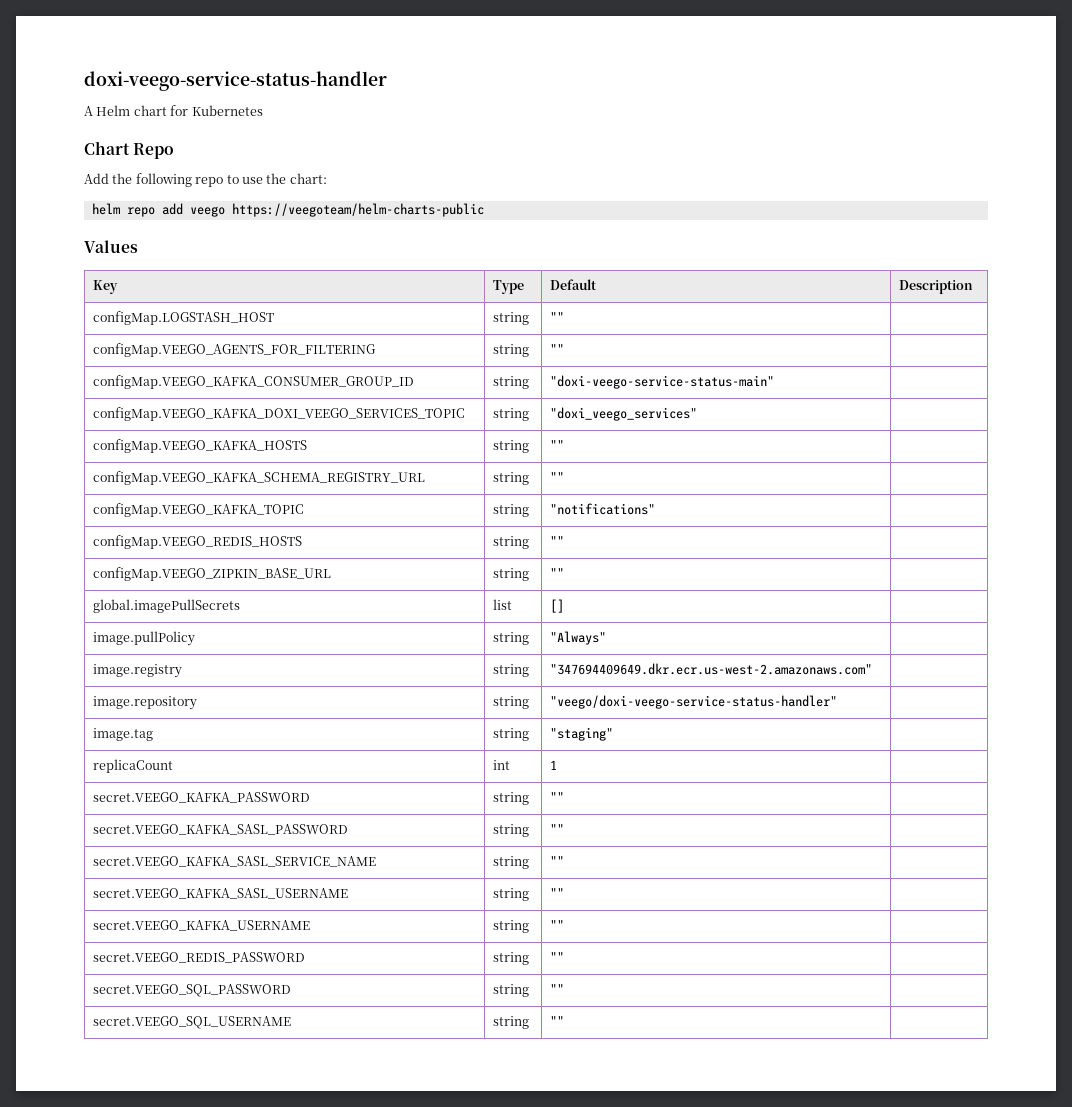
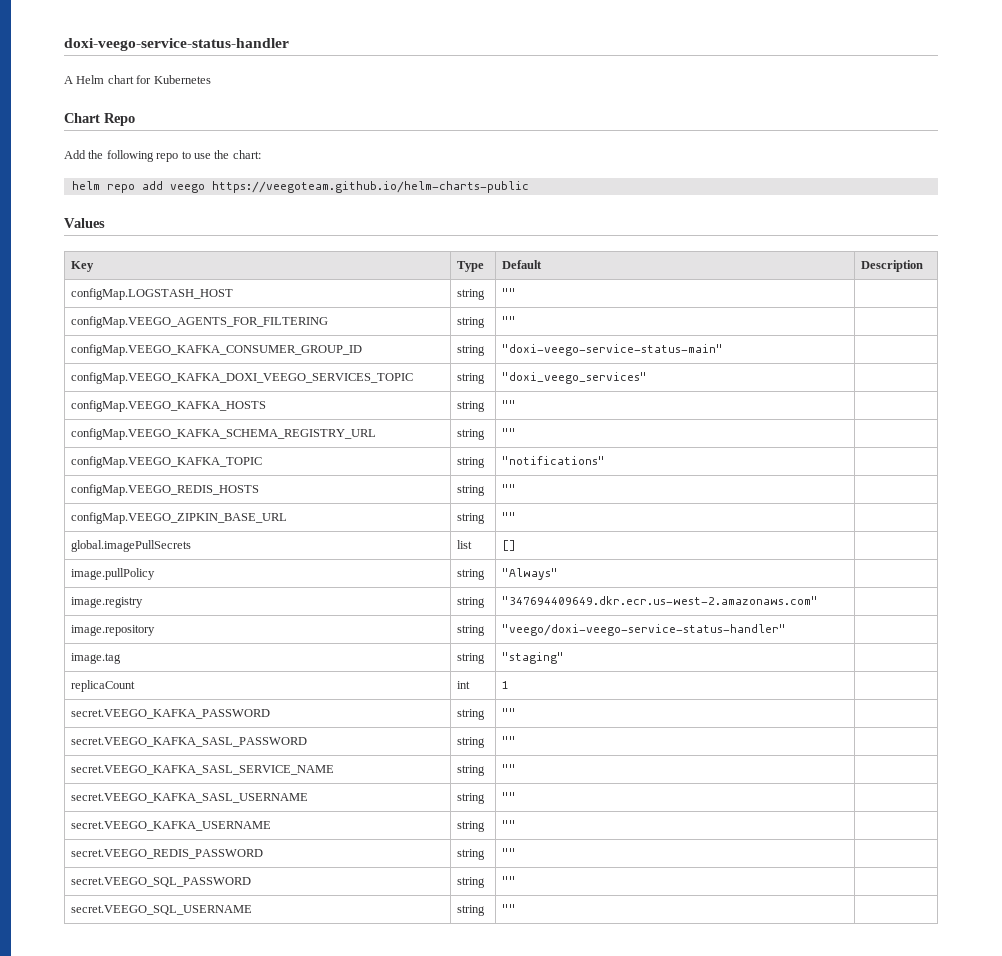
- helm repo add veego https://veegoteam/helm-charts-public
+ helm repo add veego https://veegoteam.github.io/helm-charts-public

